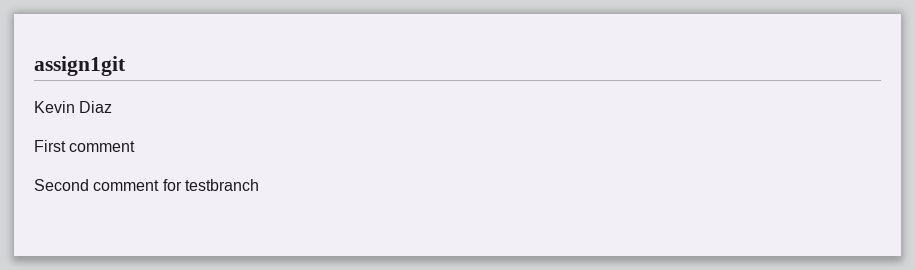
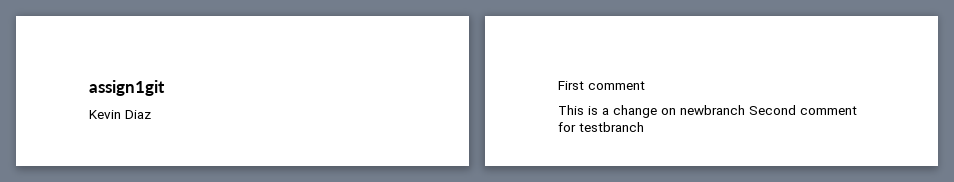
- Second comment for testbranch
+ This is a change on newbranch Second comment for testbranch

